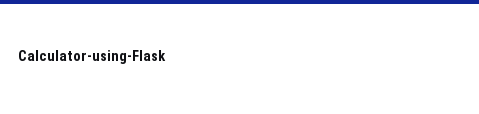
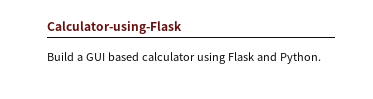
+ Build a GUI based calculator using Flask and Python.

